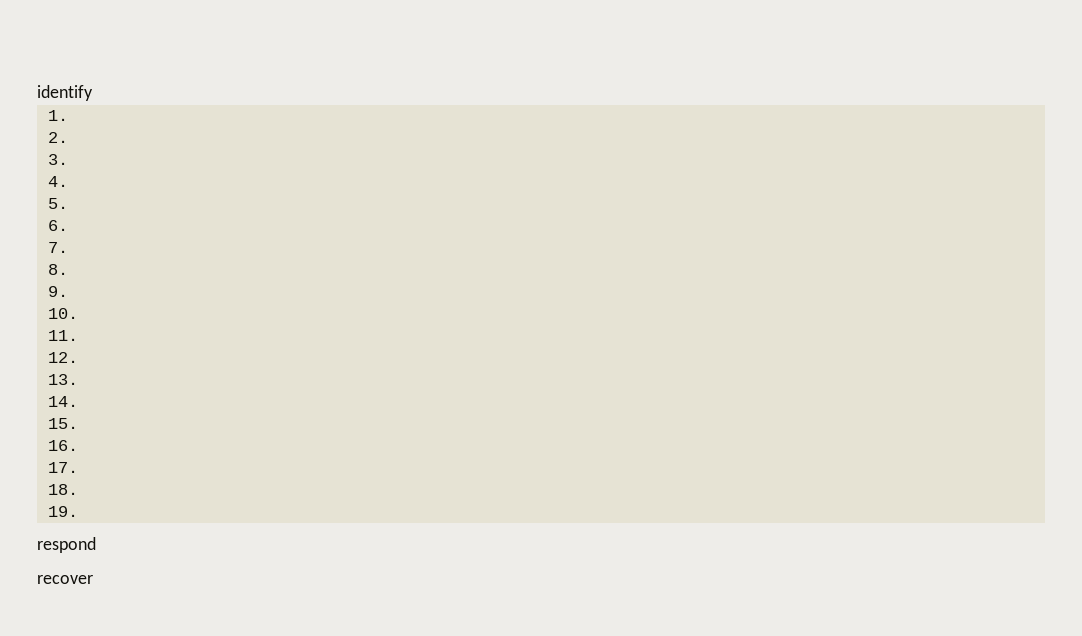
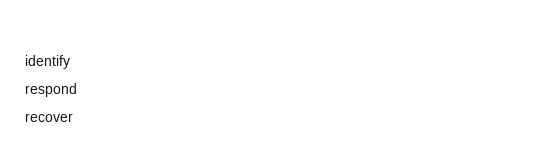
- 1.
- 2.
- 3.
- 4.
- 5.
- 6.
- 7.
- 8.
- 9.
- 10.
- 11.
- 12.
- 13.
- 14.
- 15.
- 16.
- 17.
- 18.
- 19.

